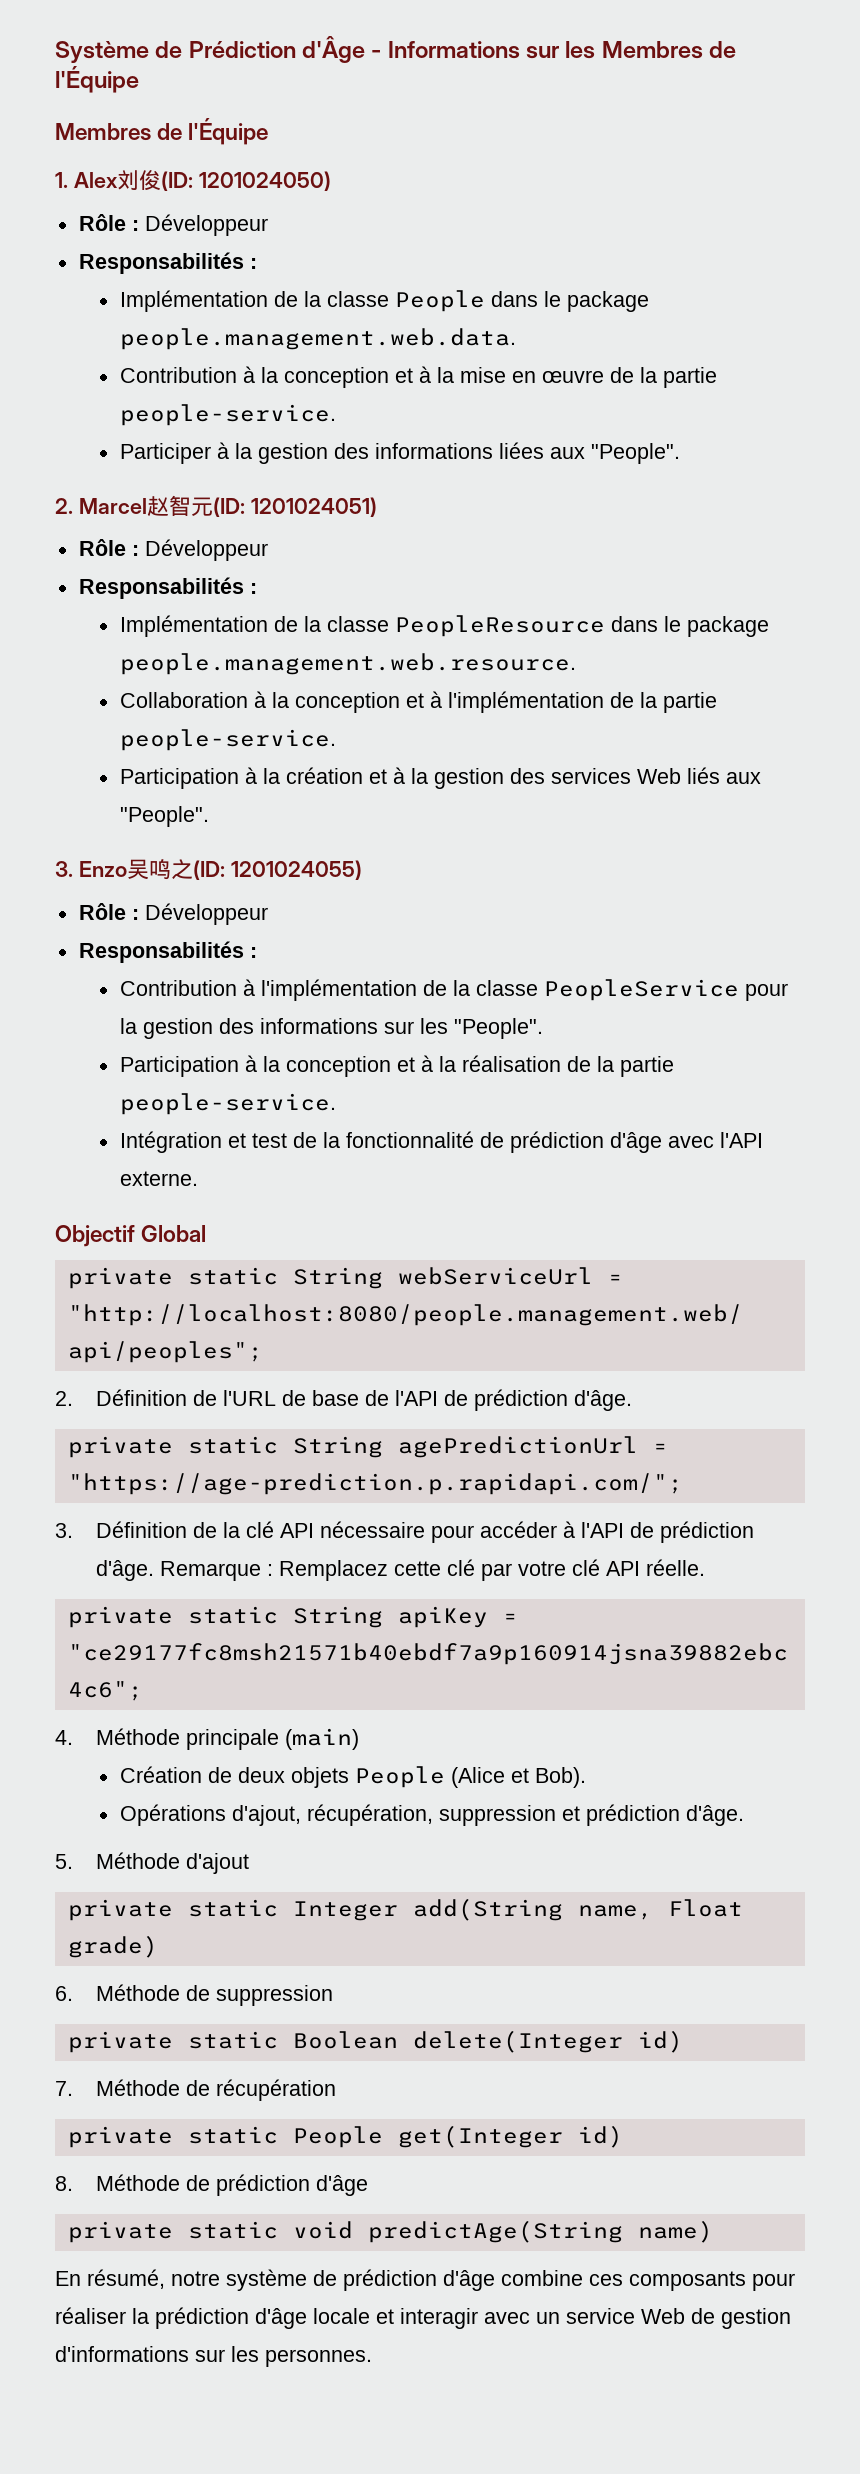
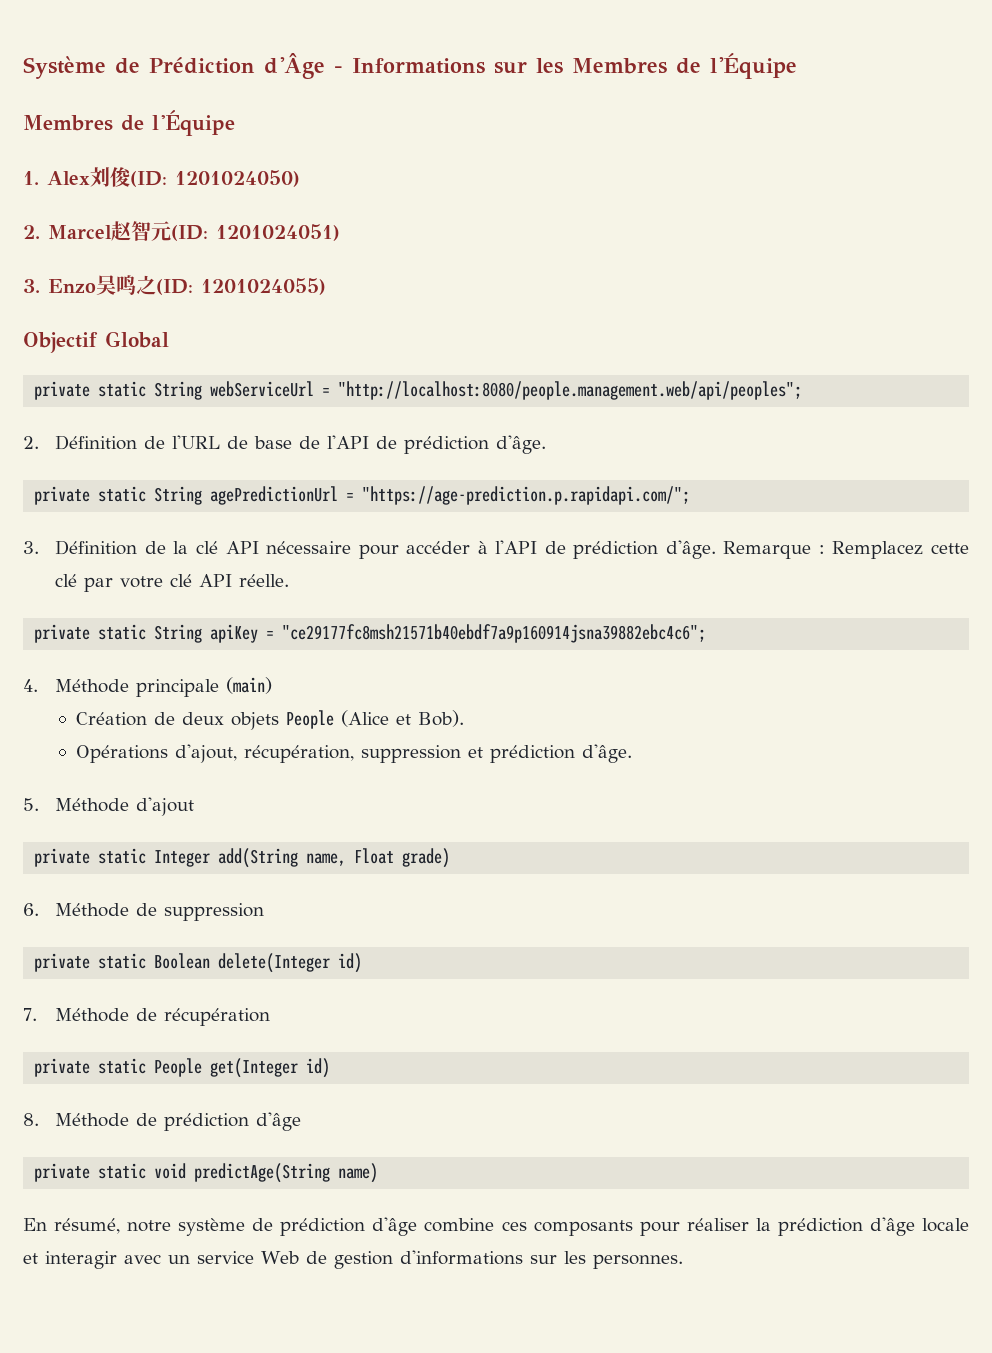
  1. Alex刘俊(ID: 1201024050)
- Rôle : Développeur
- Responsabilités :
- Implémentation de la classe People dans le package people.management.web.data.
- Contribution à la conception et à la mise en œuvre de la partie people-service.
- Participer à la gestion des informations liées aux "People".
  2. Marcel赵智元(ID: 1201024051)
- Rôle : Développeur
- Responsabilités :
- Implémentation de la classe PeopleResource dans le package people.management.web.resource.
- Collaboration à la conception et à l'implémentation de la partie people-service.
- Participation à la création et à la gestion des services Web liés aux "People".
  3. Enzo吴鸣之(ID: 1201024055)
- Rôle : Développeur
- Responsabilités :
- Contribution à l'implémentation de la classe PeopleService pour la gestion des informations sur les "People".
- Participation à la conception et à la réalisation de la partie people-service.
- Intégration et test de la fonctionnalité de prédiction d'âge avec l'API externe.

